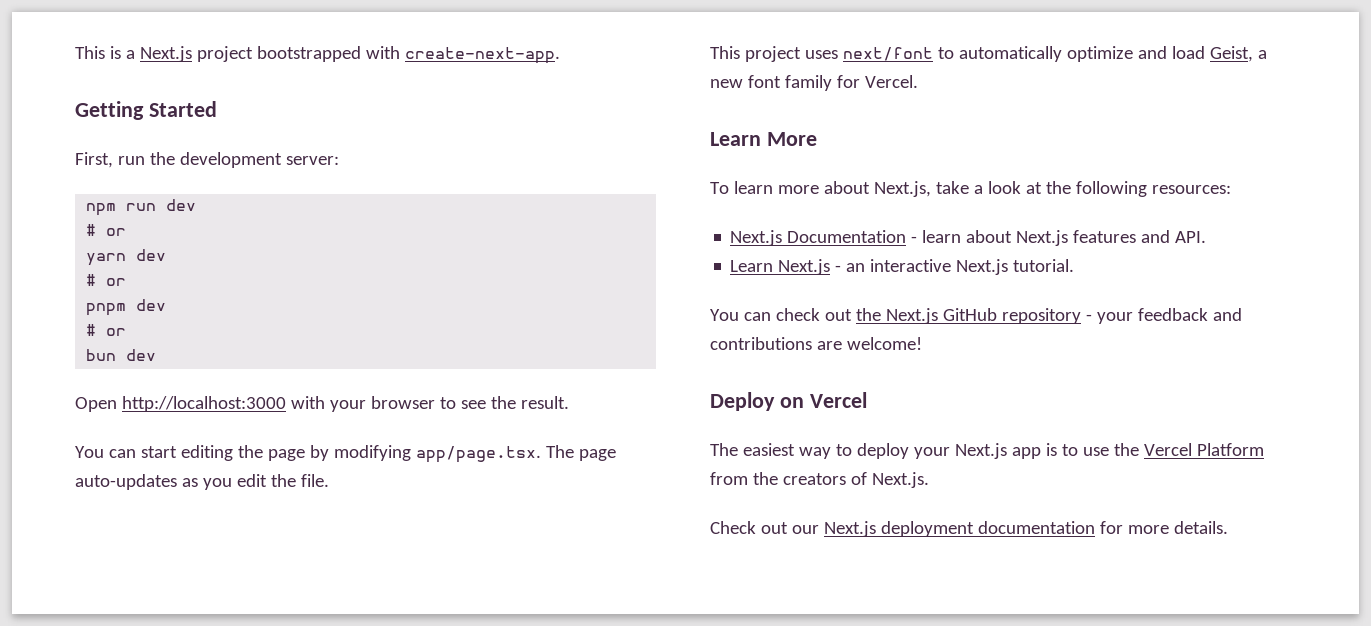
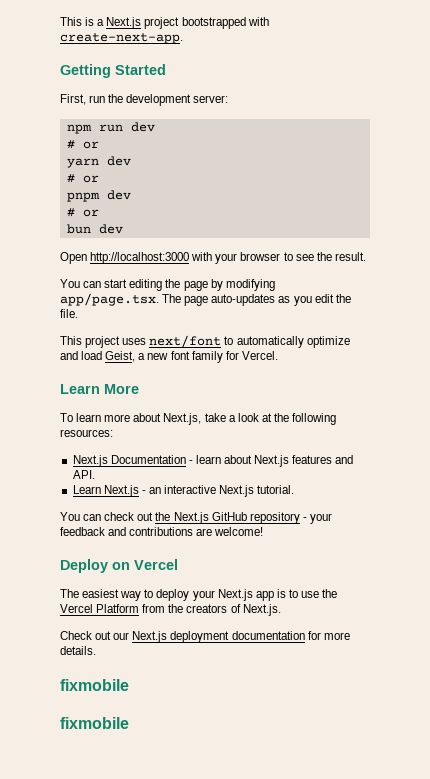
  Check out our Next.js deployment documentation for more details.
+ fixmobile
+ fixmobile

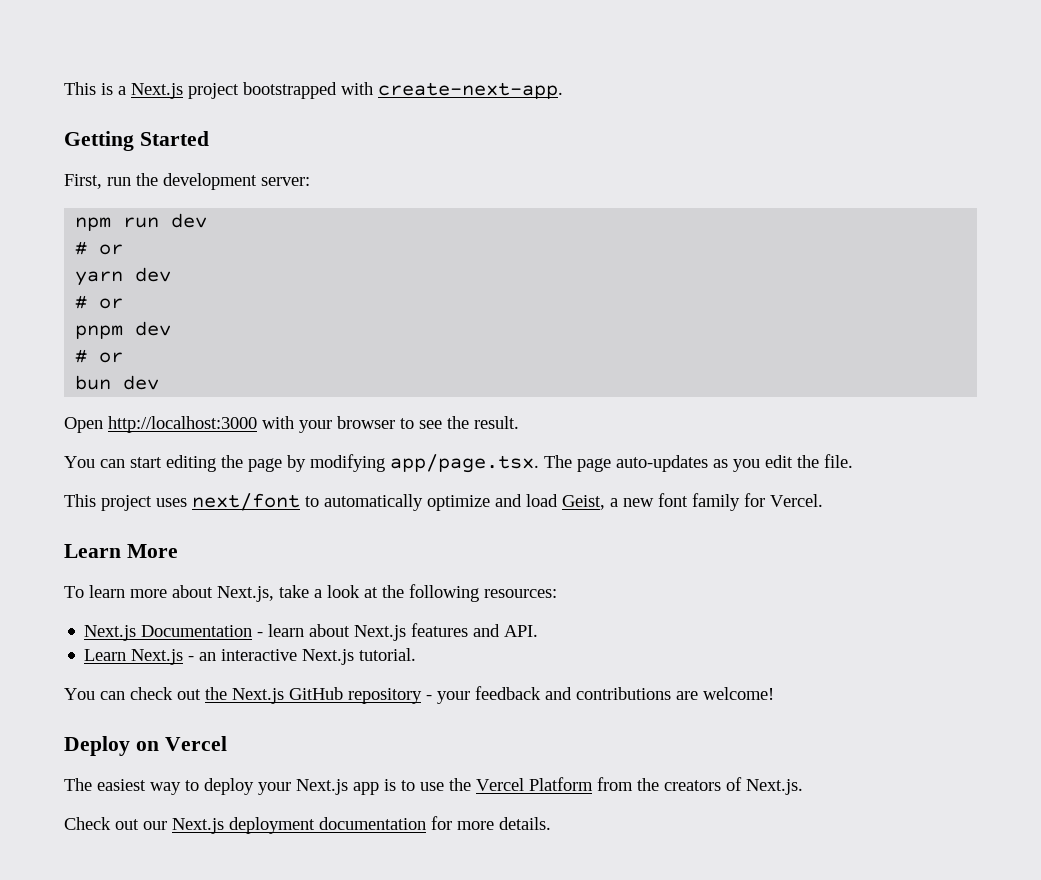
  Check out our Next.js deployment documentation for more details.
- fixmobile
- fixmobile

